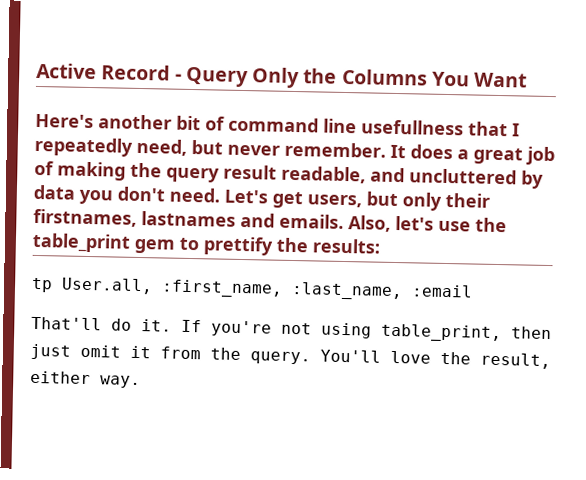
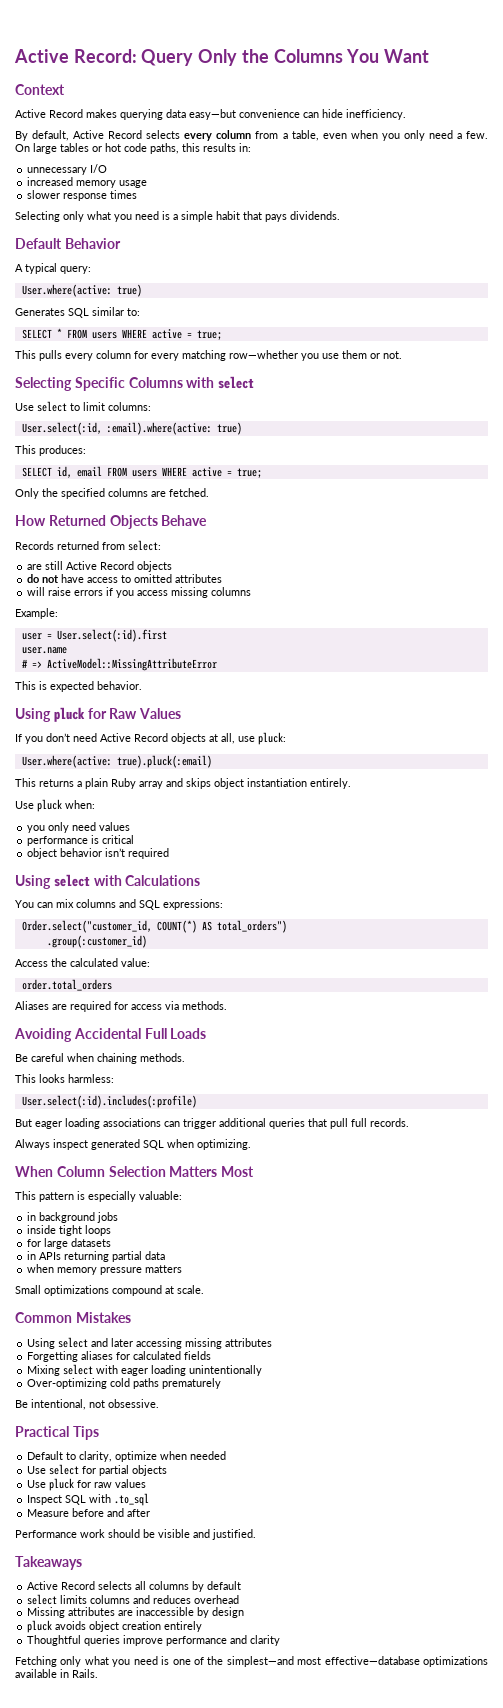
- Active Record - Query Only the Columns You Want
+ Active Record: Query Only the Columns You Want
- Here's another bit of command line usefullness that I repeatedly need, but never remember. It does a great job of making the query result readable, and uncluttered by data you don't need. Let's get users, but only their firstnames, lastnames and emails. Also, let's use the table_print gem to prettify the results:
- tp User.all, :first_name, :last_name, :email
- That'll do it. If you're not using table_print, then just omit it from the query. You'll love the result, either way.
+ Context
+ Active Record makes querying data easy—but convenience can hide inefficiency.
+ By default, Active Record selects every column from a table, even when you only need a few. On large tables or hot code paths, this results in:
+ unnecessary I/O
+ increased memory usage
+ slower response times
+ Selecting only what you need is a simple habit that pays dividends.
+ Default Behavior
+ A typical query:
+ User.where(active: true)
+ Generates SQL similar to:
+ SELECT * FROM users WHERE active = true;
+ This pulls every column for every matching row—whether you use them or not.
+ Selecting Specific Columns with select
+ Use select to limit columns:
+ User.select(:id, :email).where(active: true)
+ This produces:
+ SELECT id, email FROM users WHERE active = true;
+ Only the specified columns are fetched.
+ How Returned Objects Behave
+ Records returned from select:
+ are still Active Record objects
+ do not have access to omitted attributes
+ will raise errors if you access missing columns
+ Example:
+ user = User.select(:id).first
+ user.name
+ # => ActiveModel::MissingAttributeError
+ This is expected behavior.
+ Using pluck for Raw Values
+ If you don’t need Active Record objects at all, use pluck:
+ User.where(active: true).pluck(:email)
+ This returns a plain Ruby array and skips object instantiation entirely.
+ Use pluck when:
+ you only need values
+ performance is critical
+ object behavior isn’t required
+ Using select with Calculations
+ You can mix columns and SQL expressions:
+ Order.select("customer_id, COUNT(*) AS total_orders")
+ .group(:customer_id)
+ Access the calculated value:
+ order.total_orders
+ Aliases are required for access via methods.
+ Avoiding Accidental Full Loads
+ Be careful when chaining methods.
+ This looks harmless:
+ User.select(:id).includes(:profile)
+ But eager loading associations can trigger additional queries that pull full records.
+ Always inspect generated SQL when optimizing.
+ When Column Selection Matters Most
+ This pattern is especially valuable:
+ in background jobs
+ inside tight loops
+ for large datasets
+ in APIs returning partial data
+ when memory pressure matters
+ Small optimizations compound at scale.
+ Common Mistakes
+ Using select and later accessing missing attributes
+ Forgetting aliases for calculated fields
+ Mixing select with eager loading unintentionally
+ Over-optimizing cold paths prematurely
+ Be intentional, not obsessive.
+ Practical Tips
+ Default to clarity, optimize when needed
+ Use select for partial objects
+ Use pluck for raw values
+ Inspect SQL with .to_sql
+ Measure before and after
+ Performance work should be visible and justified.
+ Takeaways
+ Active Record selects all columns by default
+ select limits columns and reduces overhead
+ Missing attributes are inaccessible by design
+ pluck avoids object creation entirely
+ Thoughtful queries improve performance and clarity
+ Fetching only what you need is one of the simplest—and most effective—database optimizations available in Rails.

